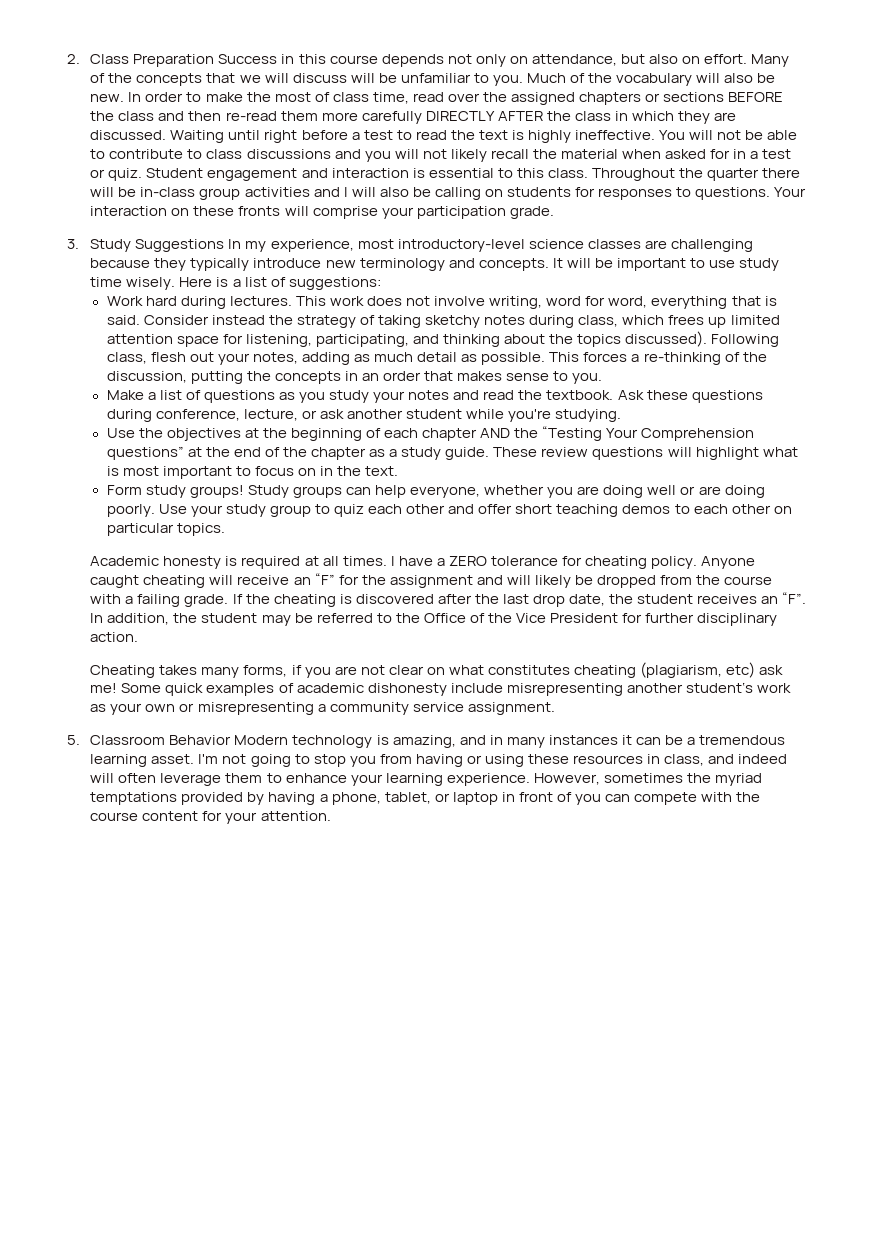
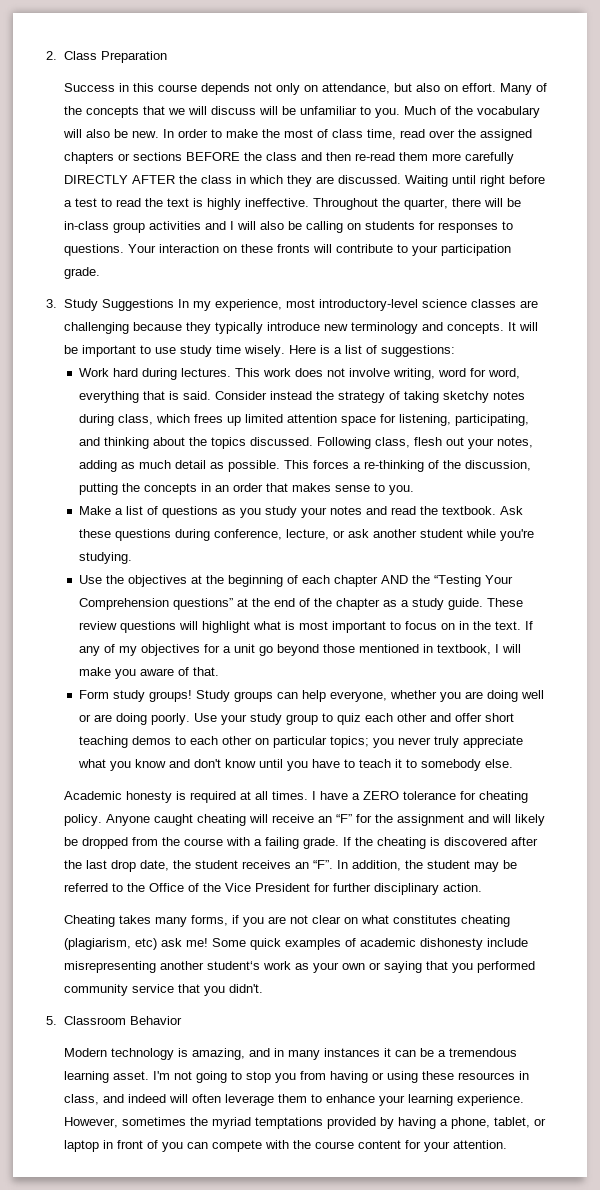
- 2. Class Preparation Success in this course depends not only on attendance, but also on effort.
+ 2. Class Preparation
+ Success in this course depends not only on attendance, but also on effort.
- You will not be able to contribute to class discussions and you will not likely recall the material when asked for in a test or quiz. Student engagement and interaction is essential to this class.
- Throughout the quarter there will be in-class group activities and I will also be calling on students for responses to questions.
+ Throughout the quarter, there will be in-class group activities and I will also be calling on students for responses to questions.
- Your interaction on these fronts will comprise your participation grade.
+ Your interaction on these fronts will contribute to your participation grade.
- Consider instead the strategy of taking sketchy notes during class, which frees up limited attention space for listening, participating, and thinking about the topics discussed).
+ Consider instead the strategy of taking sketchy notes during class, which frees up limited attention space for listening, participating, and thinking about the topics discussed.
+ If any of my objectives for a unit go beyond those mentioned in textbook, I will make you aware of that.
- Use your study group to quiz each other and offer short teaching demos to each other on particular topics.
+ Use your study group to quiz each other and offer short teaching demos to each other on particular topics; you never truly appreciate what you know and don't know until you have to teach it to somebody else.
- Some quick examples of academic dishonesty include misrepresenting another student‘s work as your own or misrepresenting a community service assignment.
+ Some quick examples of academic dishonesty include misrepresenting another student‘s work as your own or saying that you performed community service that you didn't.
- 5. Classroom Behavior Modern technology is amazing, and in many instances it can be a tremendous learning asset.
+ 5. Classroom Behavior
+ Modern technology is amazing, and in many instances it can be a tremendous learning asset.

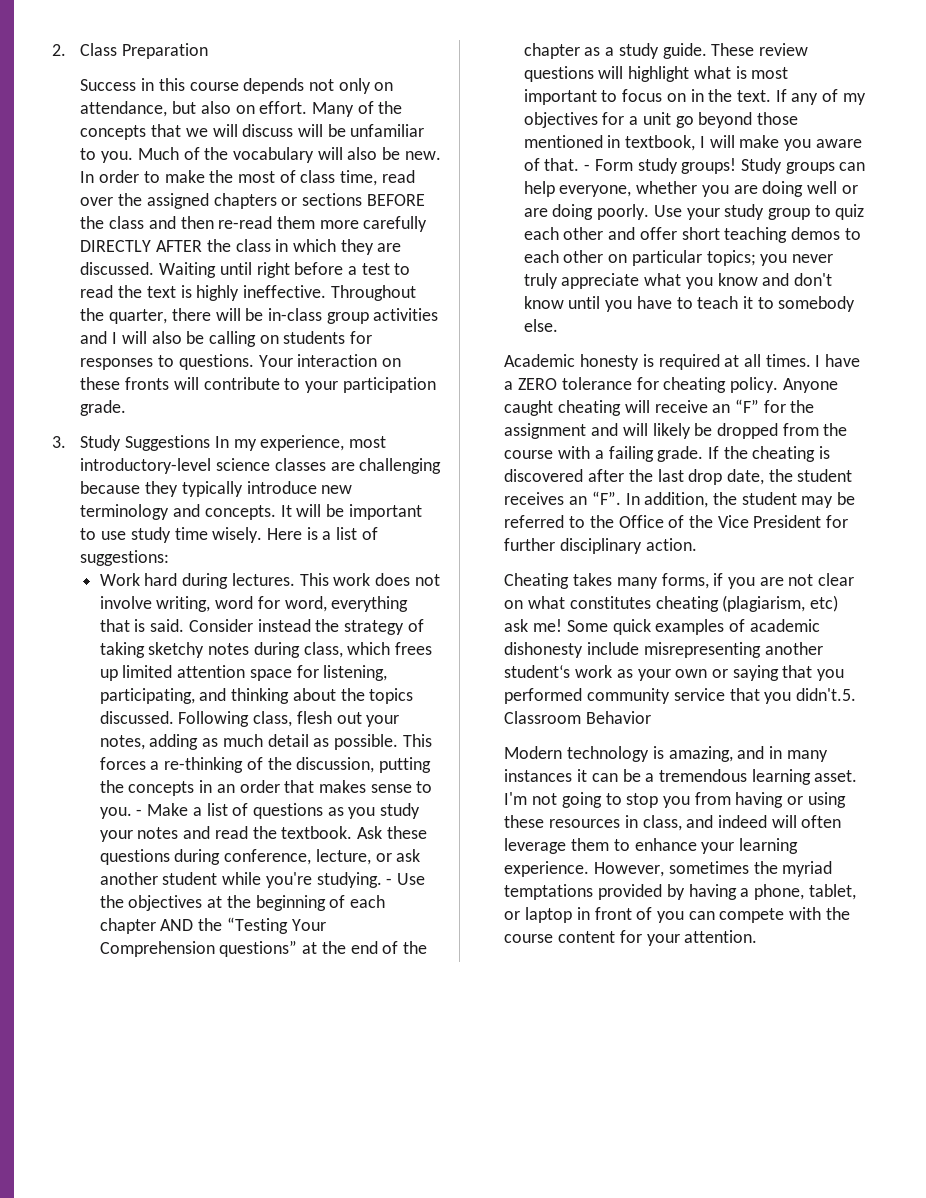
- This forces a re-thinking of the discussion, putting the concepts in an order that makes sense to you.
- Make a list of questions as you study your notes and read the textbook.
+ This forces a re-thinking of the discussion, putting the concepts in an order that makes sense to you. - Make a list of questions as you study your notes and read the textbook.
- Ask these questions during conference, lecture, or ask another student while you're studying.
- Use the objectives at the beginning of each chapter AND the “Testing Your Comprehension questions” at the end of the chapter as a study guide.
+ Ask these questions during conference, lecture, or ask another student while you're studying. - Use the objectives at the beginning of each chapter AND the “Testing Your Comprehension questions” at the end of the chapter as a study guide.
- If any of my objectives for a unit go beyond those mentioned in textbook, I will make you aware of that.
- Form study groups!
+ If any of my objectives for a unit go beyond those mentioned in textbook, I will make you aware of that. - Form study groups!
- Some quick examples of academic dishonesty include misrepresenting another student‘s work as your own or saying that you performed community service that you didn't.
- 5. Classroom Behavior
+ Some quick examples of academic dishonesty include misrepresenting another student‘s work as your own or saying that you performed community service that you didn't.5. Classroom Behavior

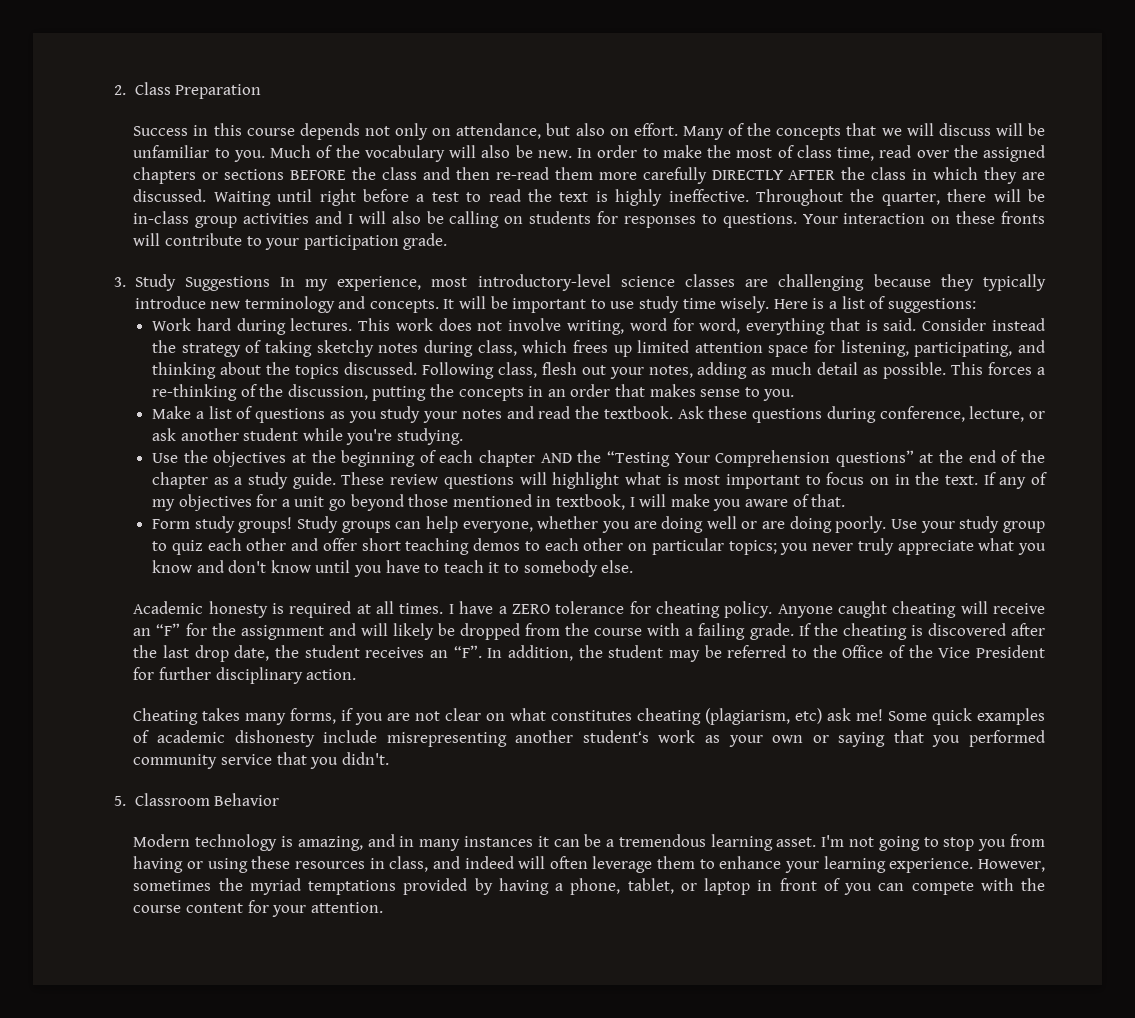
- This forces a re-thinking of the discussion, putting the concepts in an order that makes sense to you. - Make a list of questions as you study your notes and read the textbook.
+ This forces a re-thinking of the discussion, putting the concepts in an order that makes sense to you.
+ Make a list of questions as you study your notes and read the textbook.
- Ask these questions during conference, lecture, or ask another student while you're studying. - Use the objectives at the beginning of each chapter AND the “Testing Your Comprehension questions” at the end of the chapter as a study guide.
+ Ask these questions during conference, lecture, or ask another student while you're studying.
+ Use the objectives at the beginning of each chapter AND the “Testing Your Comprehension questions” at the end of the chapter as a study guide.
- If any of my objectives for a unit go beyond those mentioned in textbook, I will make you aware of that. - Form study groups!
+ If any of my objectives for a unit go beyond those mentioned in textbook, I will make you aware of that.
+ Form study groups!
- Some quick examples of academic dishonesty include misrepresenting another student‘s work as your own or saying that you performed community service that you didn't.5. Classroom Behavior
+ Some quick examples of academic dishonesty include misrepresenting another student‘s work as your own or saying that you performed community service that you didn't.
+ 5. Classroom Behavior

